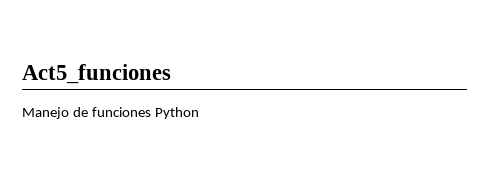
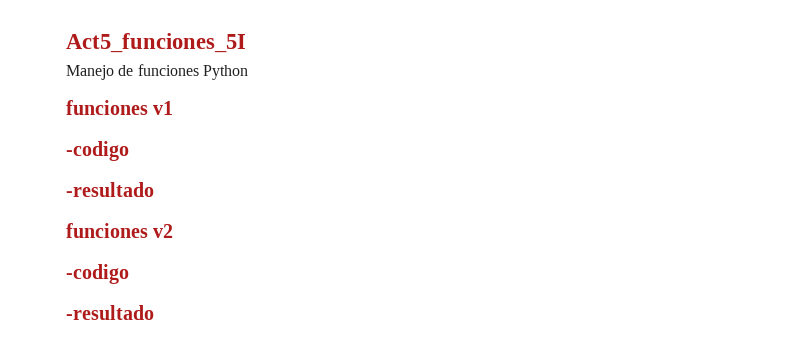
- Act5_funciones
+ Act5_funciones_5I
+ funciones v1
+ -codigo
+ -resultado
+ funciones v2
+ -codigo
+ -resultado

